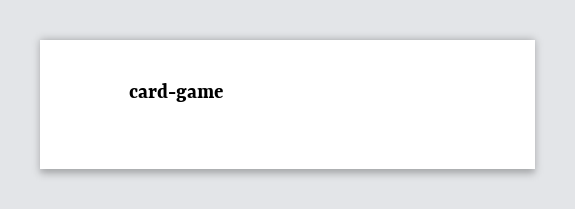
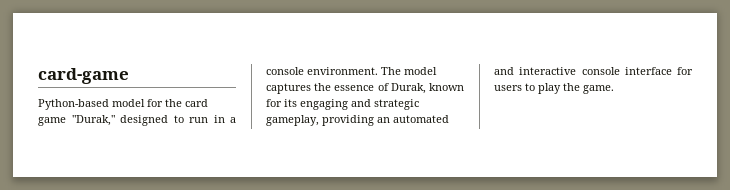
+ Python-based model for the card game "Durak," designed to run in a console environment. The model captures the essence of Durak, known for its engaging and strategic gameplay, providing an automated and interactive console interface for users to play the game.

